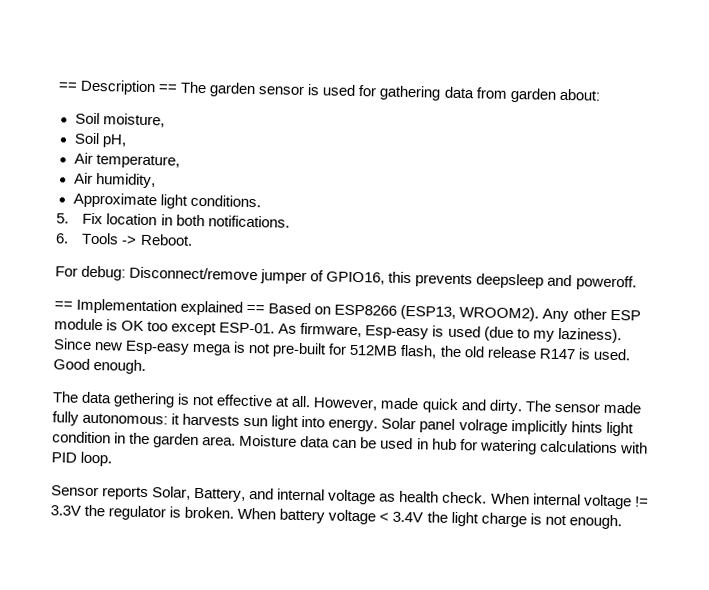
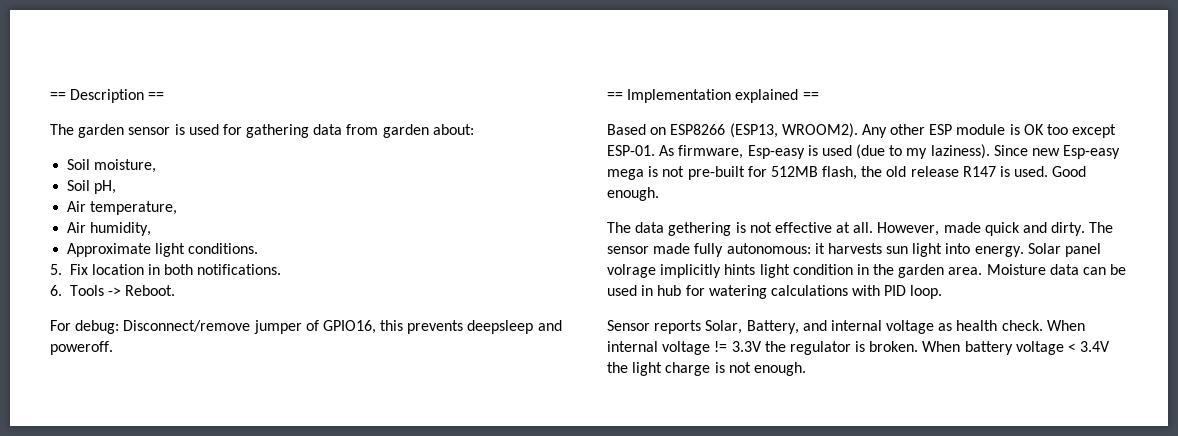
- == Description == The garden sensor is used for gathering data from garden about:
+ == Description ==
+ The garden sensor is used for gathering data from garden about:
- == Implementation explained == Based on ESP8266 (ESP13, WROOM2).
+ == Implementation explained ==
+ Based on ESP8266 (ESP13, WROOM2).

